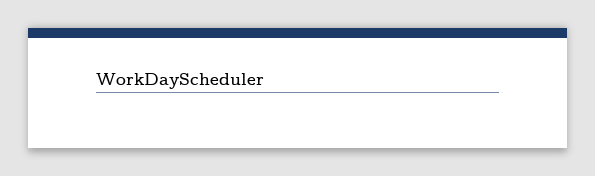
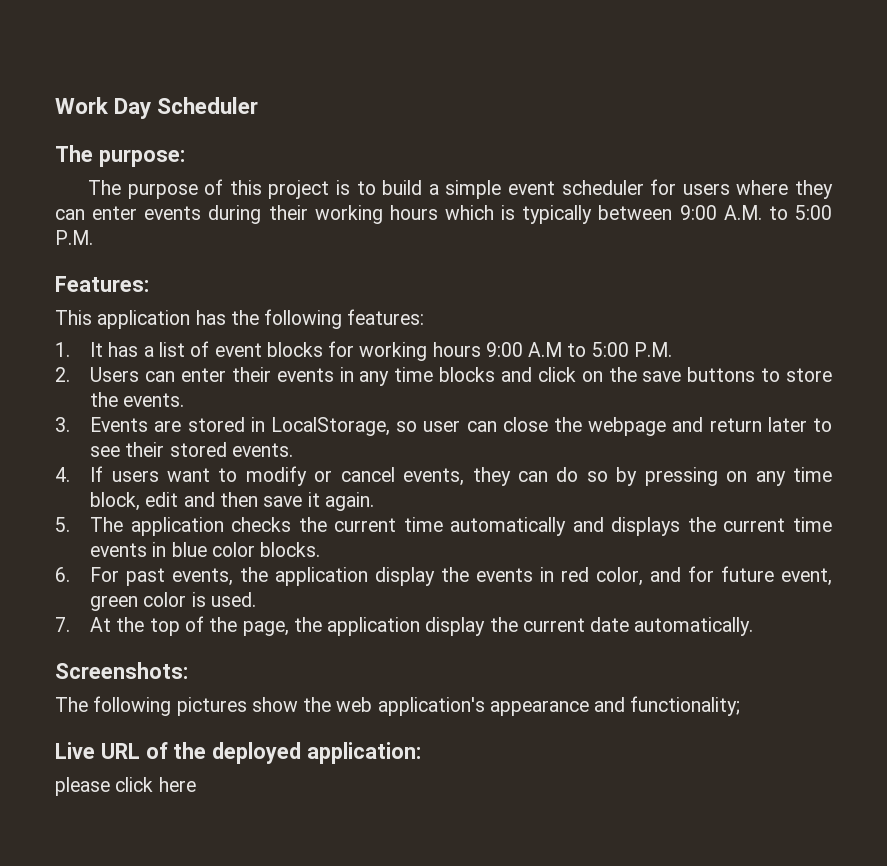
- WorkDayScheduler
+ Work Day Scheduler
+ The purpose:
+ The purpose of this project is to build a simple event scheduler for users where they can enter events during their working hours which is typically between 9:00 A.M. to 5:00 P.M.
+ Features:
+ This application has the following features:
+ 1. It has a list of event blocks for working hours 9:00 A.M to 5:00 P.M.
+ 2. Users can enter their events in any time blocks and click on the save buttons to store the events.
+ 3. Events are stored in LocalStorage, so user can close the webpage and return later to see their stored events.
+ 4. If users want to modify or cancel events, they can do so by pressing on any time block, edit and then save it again.
+ 5. The application checks the current time automatically and displays the current time events in blue color blocks.
+ 6. For past events, the application display the events in red color, and for future event, green color is used.
+ 7. At the top of the page, the application display the current date automatically.
+ Screenshots:
+ The following pictures show the web application's appearance and functionality;
+ Live URL of the deployed application:
+ please click here

